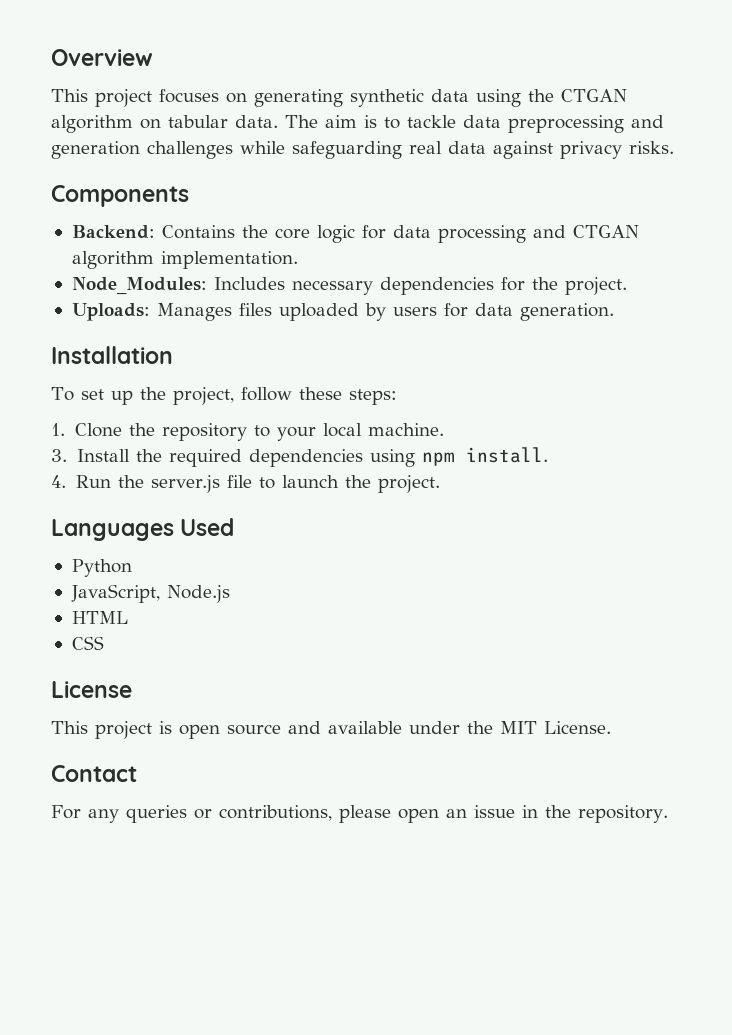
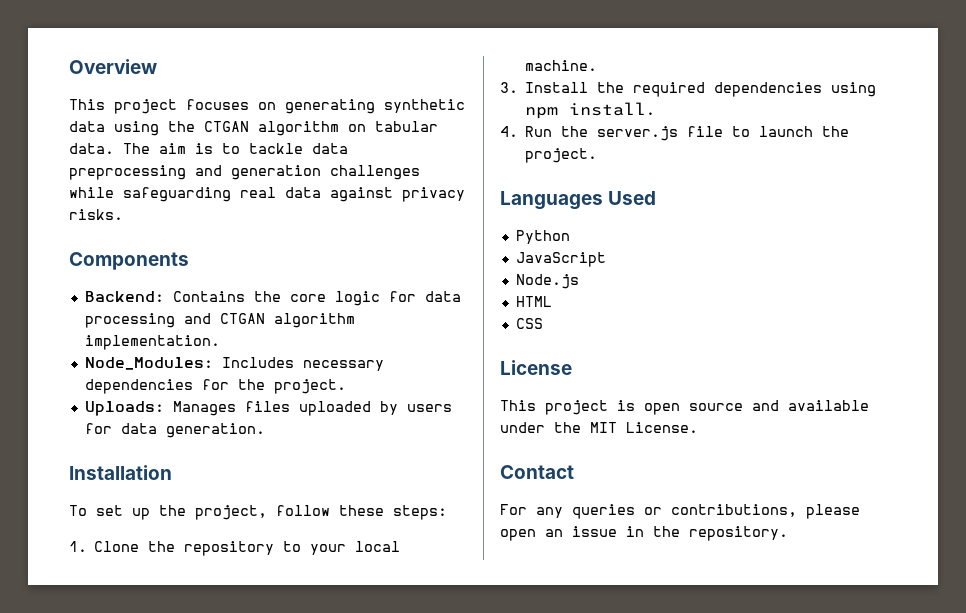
- JavaScript, Node.js
+ JavaScript
+ Node.js

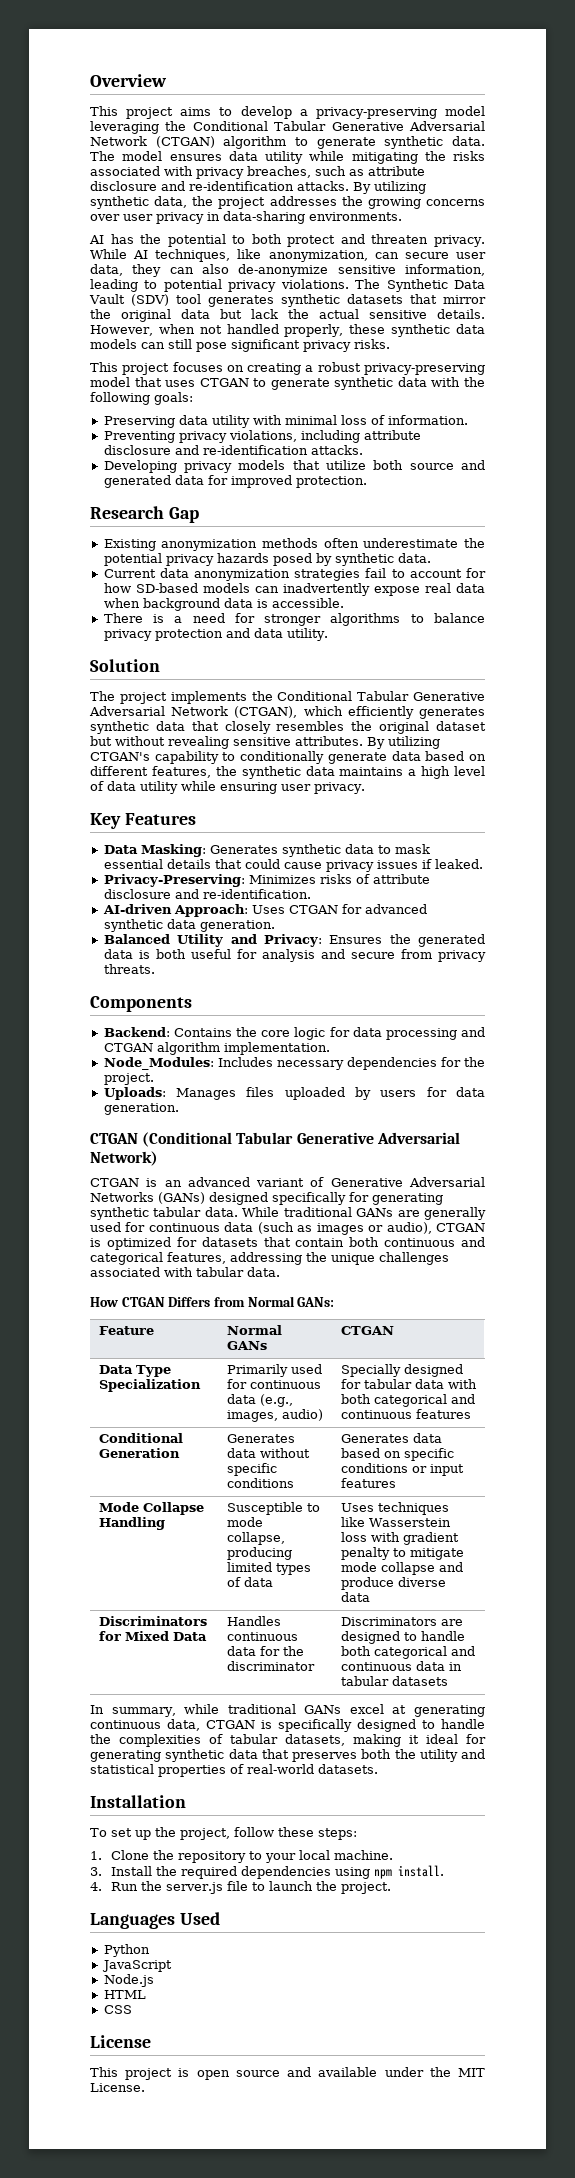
- This project focuses on generating synthetic data using the CTGAN algorithm on tabular data. The aim is to tackle data preprocessing and generation challenges while safeguarding real data against privacy risks.
+ This project aims to develop a privacy-preserving model leveraging the Conditional Tabular Generative Adversarial Network (CTGAN) algorithm to generate synthetic data. The model ensures data utility while mitigating the risks associated with privacy breaches, such as attribute disclosure and re-identification attacks. By utilizing synthetic data, the project addresses the growing concerns over user privacy in data-sharing environments.
+ AI has the potential to both protect and threaten privacy. While AI techniques, like anonymization, can secure user data, they can also de-anonymize sensitive information, leading to potential privacy violations. The Synthetic Data Vault (SDV) tool generates synthetic datasets that mirror the original data but lack the actual sensitive details. However, when not handled properly, these synthetic data models can still pose significant privacy risks.
+ This project focuses on creating a robust privacy-preserving model that uses CTGAN to generate synthetic data with the following goals:
+ Preserving data utility with minimal loss of information.
+ Preventing privacy violations, including attribute disclosure and re-identification attacks.
+ Developing privacy models that utilize both source and generated data for improved protection.
+ Research Gap
+ Existing anonymization methods often underestimate the potential privacy hazards posed by synthetic data.
+ Current data anonymization strategies fail to account for how SD-based models can inadvertently expose real data when background data is accessible.
+ There is a need for stronger algorithms to balance privacy protection and data utility.
+ Solution
+ The project implements the Conditional Tabular Generative Adversarial Network (CTGAN), which efficiently generates synthetic data that closely resembles the original dataset but without revealing sensitive attributes. By utilizing CTGAN's capability to conditionally generate data based on different features, the synthetic data maintains a high level of data utility while ensuring user privacy.
+ Key Features
+ Data Masking: Generates synthetic data to mask essential details that could cause privacy issues if leaked.
+ Privacy-Preserving: Minimizes risks of attribute disclosure and re-identification.
+ AI-driven Approach: Uses CTGAN for advanced synthetic data generation.
+ Balanced Utility and Privacy: Ensures the generated data is both useful for analysis and secure from privacy threats.
+ CTGAN (Conditional Tabular Generative Adversarial Network)
+ CTGAN is an advanced variant of Generative Adversarial Networks (GANs) designed specifically for generating synthetic tabular data. While traditional GANs are generally used for continuous data (such as images or audio), CTGAN is optimized for datasets that contain both continuous and categorical features, addressing the unique challenges associated with tabular data.
+ How CTGAN Differs from Normal GANs:
+ Feature | Normal GANs | CTGAN
+ Data Type Specialization | Primarily used for continuous data (e.g., images, audio) | Specially designed for tabular data with both categorical and continuous features
+ Conditional Generation | Generates data without specific conditions | Generates data based on specific conditions or input features
+ Mode Collapse Handling | Susceptible to mode collapse, producing limited types of data | Uses techniques like Wasserstein loss with gradient penalty to mitigate mode collapse and produce diverse data
+ Discriminators for Mixed Data | Handles continuous data for the discriminator | Discriminators are designed to handle both categorical and continuous data in tabular datasets
+ In summary, while traditional GANs excel at generating continuous data, CTGAN is specifically designed to handle the complexities of tabular datasets, making it ideal for generating synthetic data that preserves both the utility and statistical properties of real-world datasets.
- Contact
- For any queries or contributions, please open an issue in the repository.

